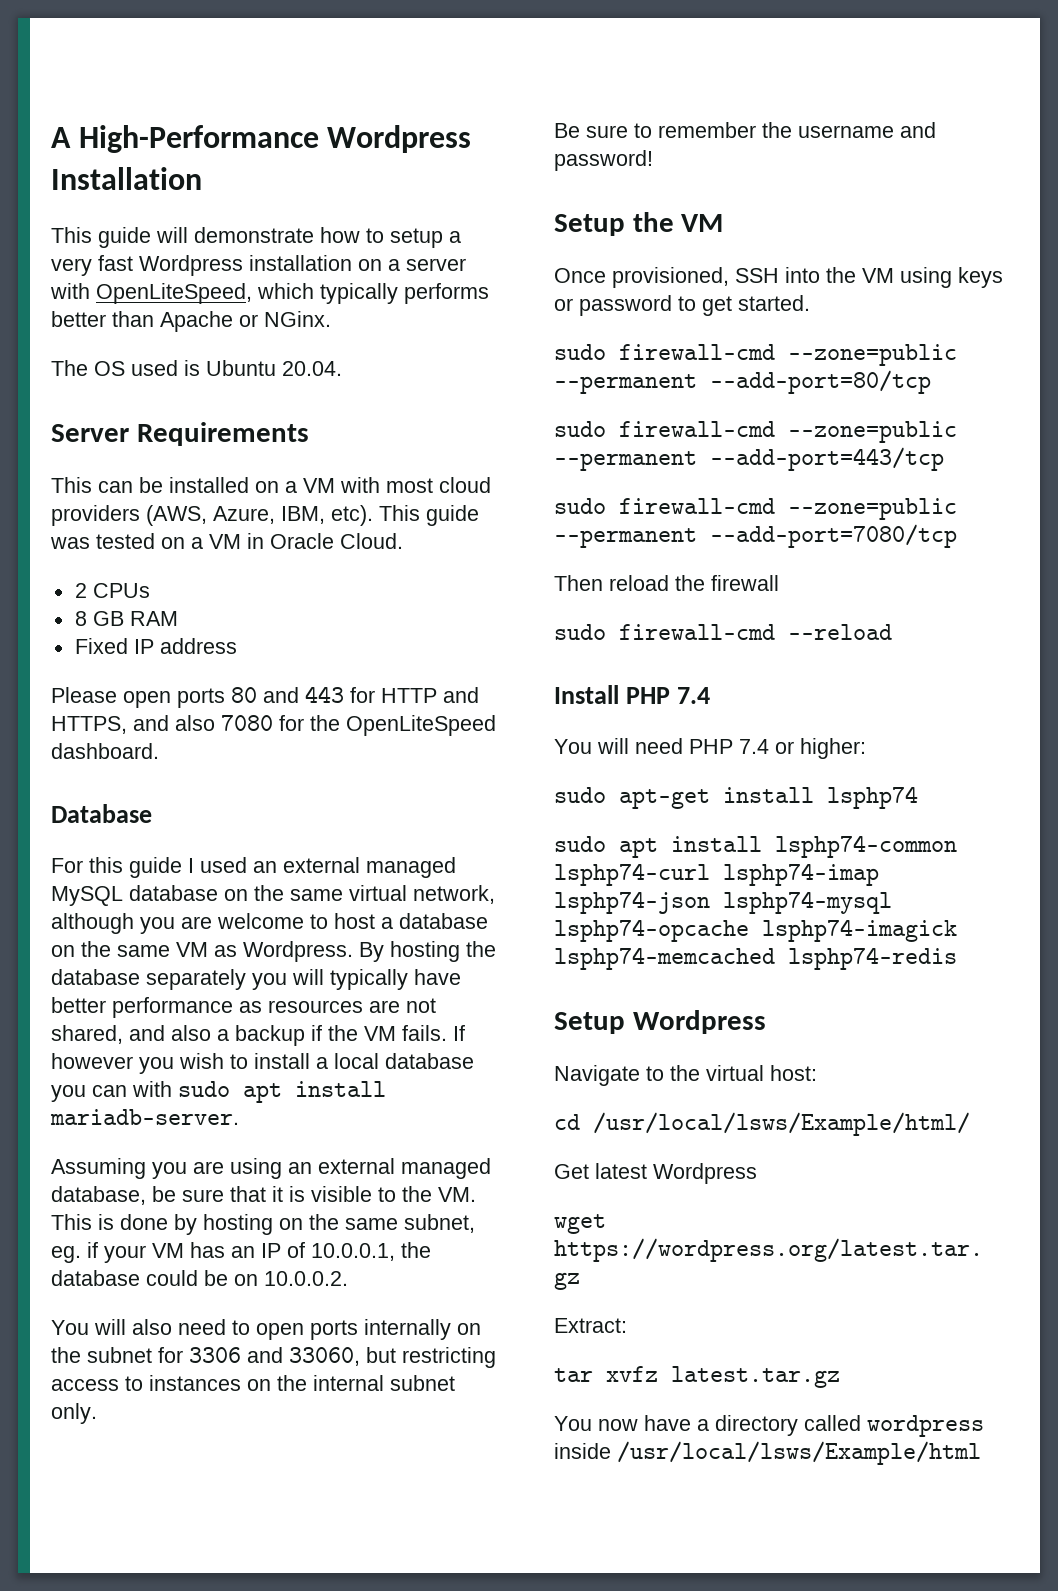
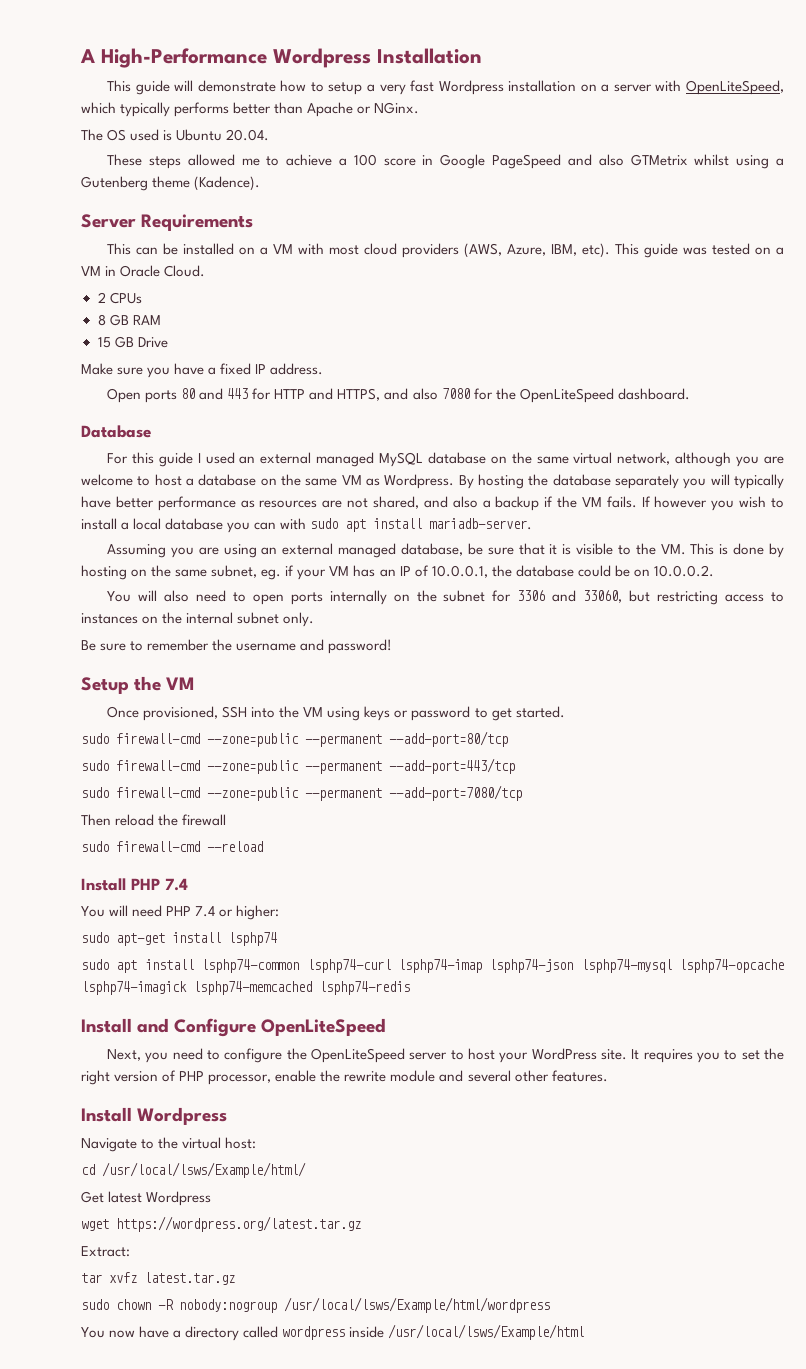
+ These steps allowed me to achieve a 100 score in Google PageSpeed and also GTMetrix whilst using a Gutenberg theme (Kadence).
- Fixed IP address
- Please open ports 80 and 443 for HTTP and HTTPS, and also 7080 for the OpenLiteSpeed dashboard.
+ 15 GB Drive
+ Make sure you have a fixed IP address.
+ Open ports 80 and 443 for HTTP and HTTPS, and also 7080 for the OpenLiteSpeed dashboard.
- Setup Wordpress
+ Install and Configure OpenLiteSpeed
+ Next, you need to configure the OpenLiteSpeed server to host your WordPress site. It requires you to set the right version of PHP processor, enable the rewrite module and several other features.
+ Install Wordpress
+ sudo chown -R nobody:nogroup /usr/local/lsws/Example/html/wordpress

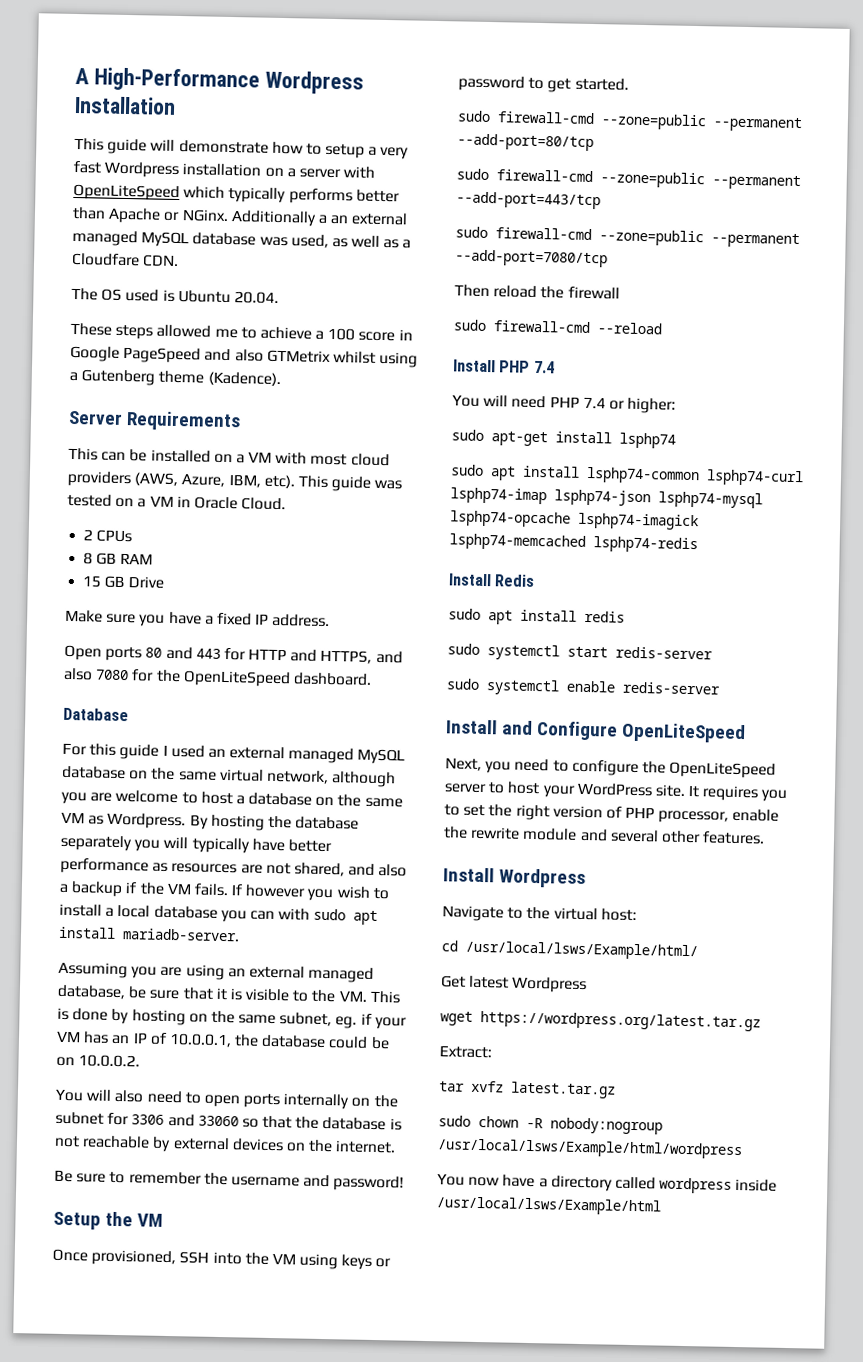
- This guide will demonstrate how to setup a very fast Wordpress installation on a server with OpenLiteSpeed, which typically performs better than Apache or NGinx.
+ This guide will demonstrate how to setup a very fast Wordpress installation on a server with OpenLiteSpeed which typically performs better than Apache or NGinx. Additionally a an external managed MySQL database was used, as well as a Cloudfare CDN.
- You will also need to open ports internally on the subnet for 3306 and 33060, but restricting access to instances on the internal subnet only.
+ You will also need to open ports internally on the subnet for 3306 and 33060 so that the database is not reachable by external devices on the internet.
+ Install Redis
+ sudo apt install redis
+ sudo systemctl start redis-server
+ sudo systemctl enable redis-server

